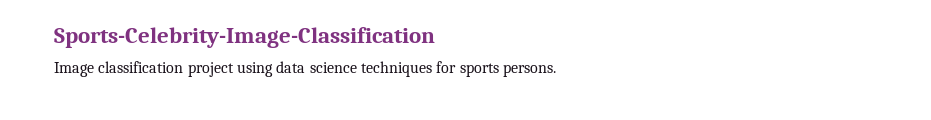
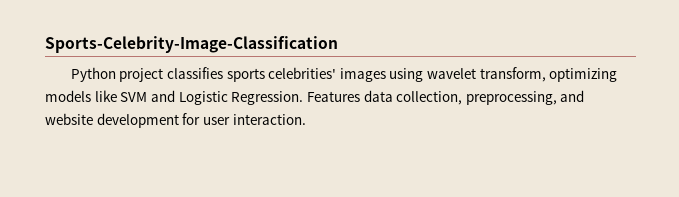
- Image classification project using data science techniques for sports persons.
+ Python project classifies sports celebrities' images using wavelet transform, optimizing models like SVM and Logistic Regression. Features data collection, preprocessing, and website development for user interaction.

